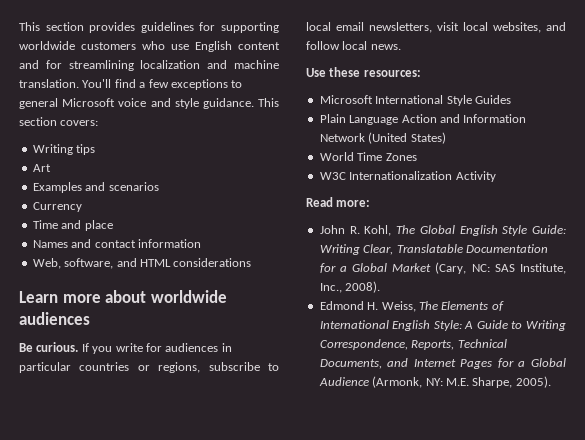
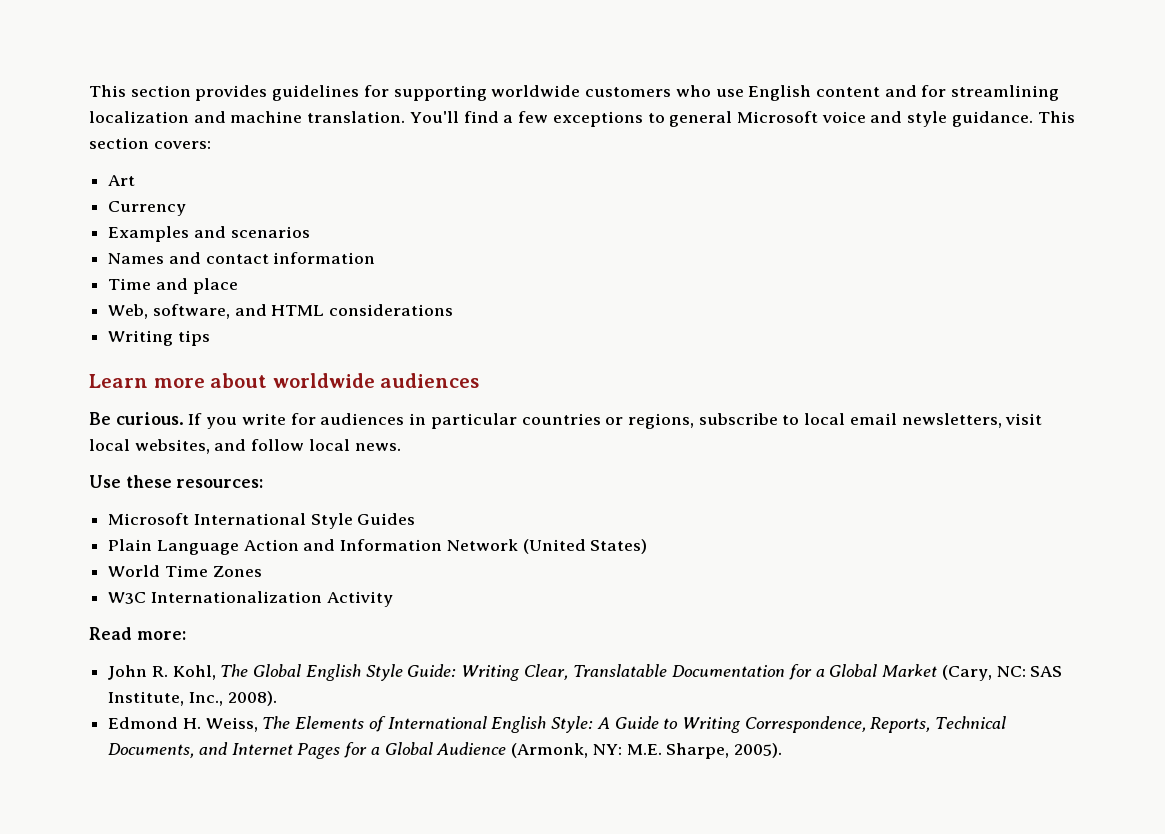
- Writing tips
  Art
+ Currency
- Currency
- Time and place
+ Time and place
+ Writing tips

